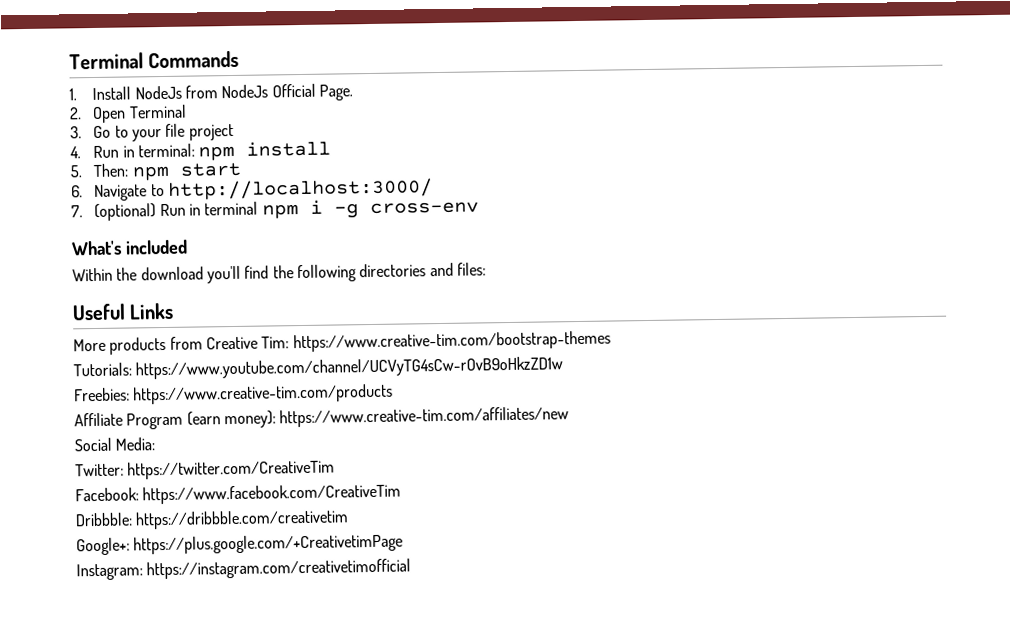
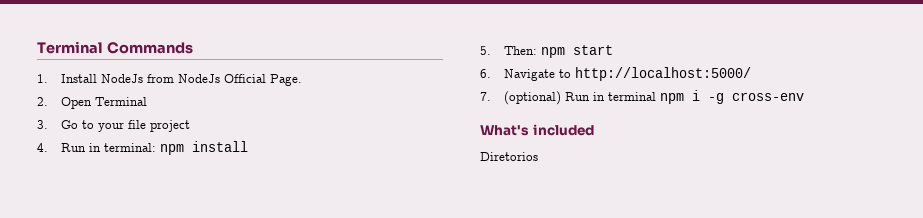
- 6. Navigate to http://localhost:3000/
+ 6. Navigate to http://localhost:5000/
- Within the download you'll find the following directories and files:
- Useful Links
- More products from Creative Tim: https://www.creative-tim.com/bootstrap-themes
- Tutorials: https://www.youtube.com/channel/UCVyTG4sCw-rOvB9oHkzZD1w
- Freebies: https://www.creative-tim.com/products
- Affiliate Program (earn money): https://www.creative-tim.com/affiliates/new
- Social Media:
- Twitter: https://twitter.com/CreativeTim
- Facebook: https://www.facebook.com/CreativeTim
- Dribbble: https://dribbble.com/creativetim
- Google+: https://plus.google.com/+CreativetimPage
- Instagram: https://instagram.com/creativetimofficial
+ Diretorios

